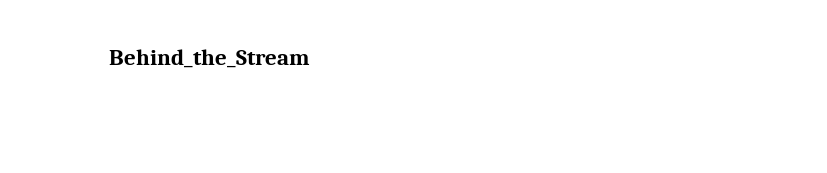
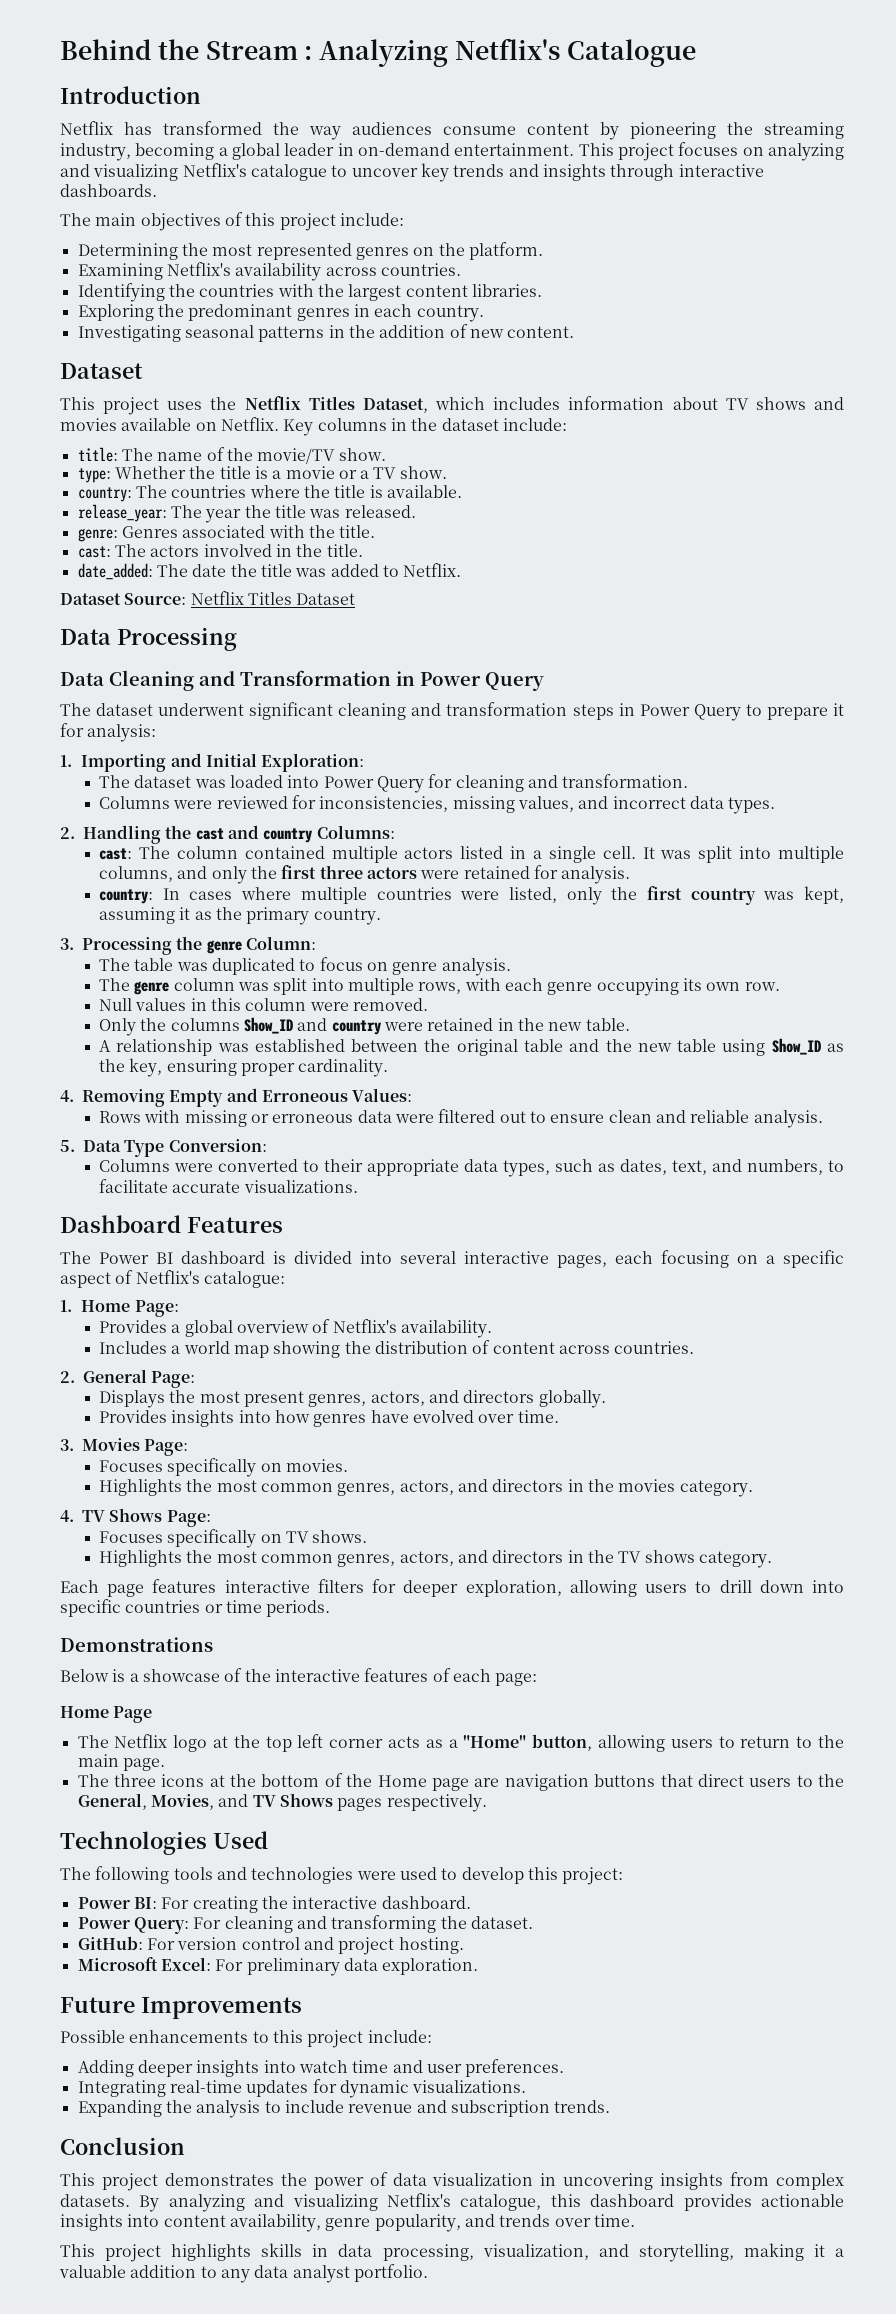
- Behind_the_Stream
+ Behind the Stream : Analyzing Netflix's Catalogue
+ Introduction
+ Netflix has transformed the way audiences consume content by pioneering the streaming industry, becoming a global leader in on-demand entertainment. This project focuses on analyzing and visualizing Netflix's catalogue to uncover key trends and insights through interactive dashboards.
+ The main objectives of this project include:
+ Determining the most represented genres on the platform.
+ Examining Netflix's availability across countries.
+ Identifying the countries with the largest content libraries.
+ Exploring the predominant genres in each country.
+ Investigating seasonal patterns in the addition of new content.
+ Dataset
+ This project uses the Netflix Titles Dataset, which includes information about TV shows and movies available on Netflix. Key columns in the dataset include:
+ title: The name of the movie/TV show.
+ type: Whether the title is a movie or a TV show.
+ country: The countries where the title is available.
+ release_year: The year the title was released.
+ genre: Genres associated with the title.
+ cast: The actors involved in the title.
+ date_added: The date the title was added to Netflix.
+ Dataset Source: Netflix Titles Dataset
+ Data Processing
+ Data Cleaning and Transformation in Power Query
+ The dataset underwent significant cleaning and transformation steps in Power Query to prepare it for analysis:
+ 1. Importing and Initial Exploration:
+ The dataset was loaded into Power Query for cleaning and transformation.
+ Columns were reviewed for inconsistencies, missing values, and incorrect data types.
+ 2. Handling the cast and country Columns:
+ cast: The column contained multiple actors listed in a single cell. It was split into multiple columns, and only the first three actors were retained for analysis.
+ country: In cases where multiple countries were listed, only the first country was kept, assuming it as the primary country.
+ 3. Processing the genre Column:
+ The table was duplicated to focus on genre analysis.
+ The genre column was split into multiple rows, with each genre occupying its own row.
+ Null values in this column were removed.
+ Only the columns Show_ID and country were retained in the new table.
+ A relationship was established between the original table and the new table using Show_ID as the key, ensuring proper cardinality.
+ 4. Removing Empty and Erroneous Values:
+ Rows with missing or erroneous data were filtered out to ensure clean and reliable analysis.
+ 5. Data Type Conversion:
+ Columns were converted to their appropriate data types, such as dates, text, and numbers, to facilitate accurate visualizations.
+ Dashboard Features
+ The Power BI dashboard is divided into several interactive pages, each focusing on a specific aspect of Netflix's catalogue:
+ 1. Home Page:
+ Provides a global overview of Netflix's availability.
+ Includes a world map showing the distribution of content across countries.
+ 2. General Page:
+ Displays the most present genres, actors, and directors globally.
+ Provides insights into how genres have evolved over time.
+ 3. Movies Page:
+ Focuses specifically on movies.
+ Highlights the most common genres, actors, and directors in the movies category.
+ 4. TV Shows Page:
+ Focuses specifically on TV shows.
+ Highlights the most common genres, actors, and directors in the TV shows category.
+ Each page features interactive filters for deeper exploration, allowing users to drill down into specific countries or time periods.
+ Demonstrations
+ Below is a showcase of the interactive features of each page:
+ Home Page
+ The Netflix logo at the top left corner acts as a "Home" button, allowing users to return to the main page.
+ The three icons at the bottom of the Home page are navigation buttons that direct users to the General, Movies, and TV Shows pages respectively.
+ Technologies Used
+ The following tools and technologies were used to develop this project:
+ Power BI: For creating the interactive dashboard.
+ Power Query: For cleaning and transforming the dataset.
+ GitHub: For version control and project hosting.
+ Microsoft Excel: For preliminary data exploration.
+ Future Improvements
+ Possible enhancements to this project include:
+ Adding deeper insights into watch time and user preferences.
+ Integrating real-time updates for dynamic visualizations.
+ Expanding the analysis to include revenue and subscription trends.
+ Conclusion
+ This project demonstrates the power of data visualization in uncovering insights from complex datasets. By analyzing and visualizing Netflix's catalogue, this dashboard provides actionable insights into content availability, genre popularity, and trends over time.
+ This project highlights skills in data processing, visualization, and storytelling, making it a valuable addition to any data analyst portfolio.

